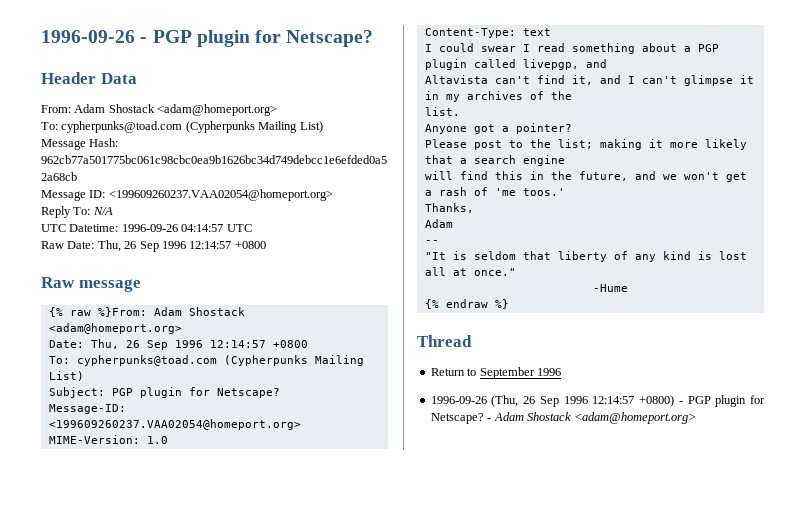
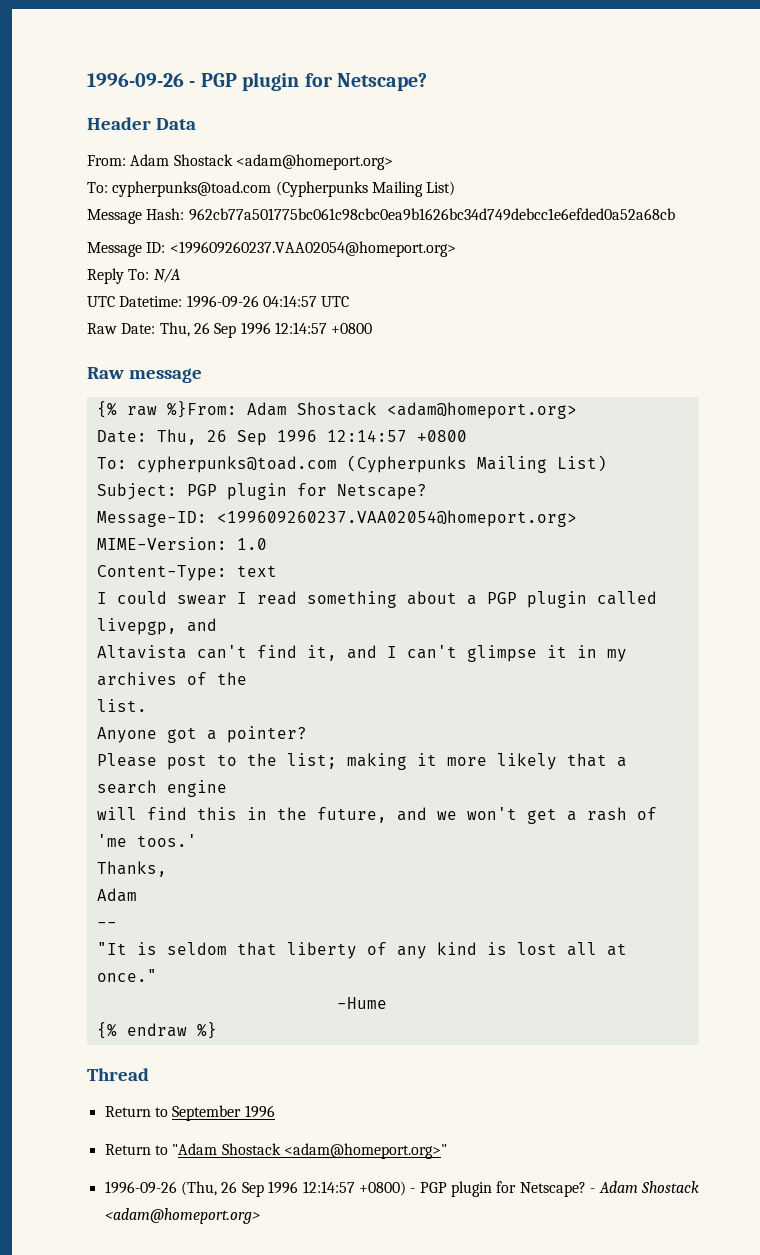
+ Return to "Adam Shostack <adam@homeport.org>"

